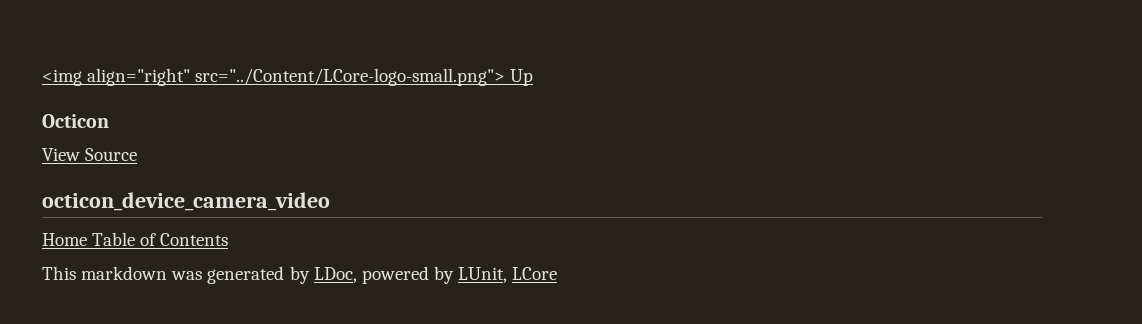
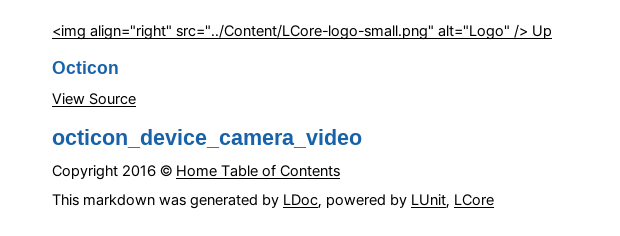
- <img align="right" src="../Content/LCore-logo-small.png"> Up
+ <img align="right" src="../Content/LCore-logo-small.png" alt="Logo" /> Up
- Home Table of Contents
+ Copyright 2016 © Home Table of Contents

